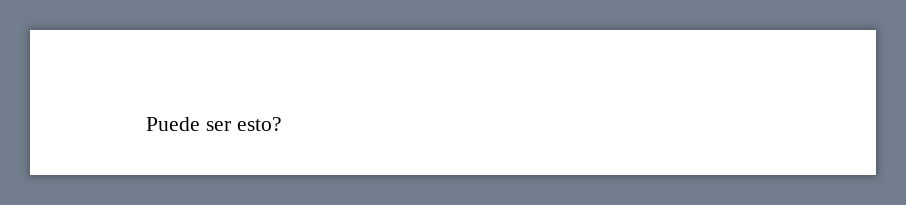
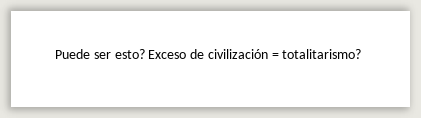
+ Exceso de civilización = totalitarismo?

